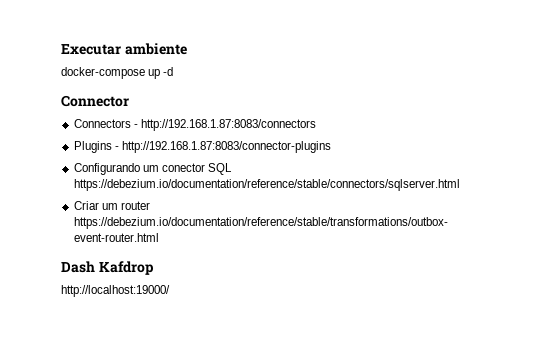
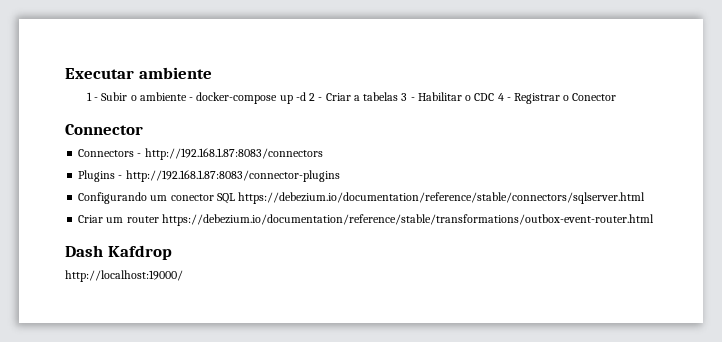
- docker-compose up -d
+ 1 - Subir o ambiente - docker-compose up -d 2 - Criar a tabelas 3 - Habilitar o CDC 4 - Registrar o Conector

